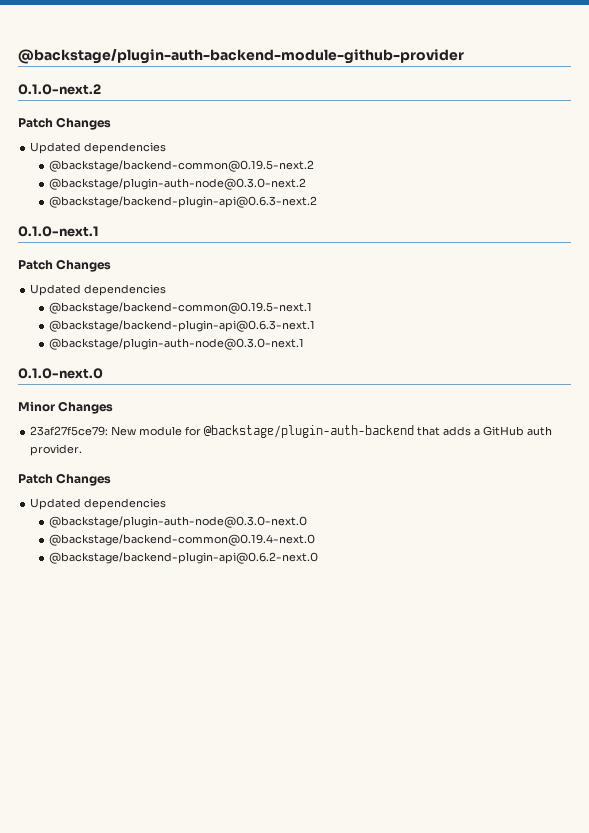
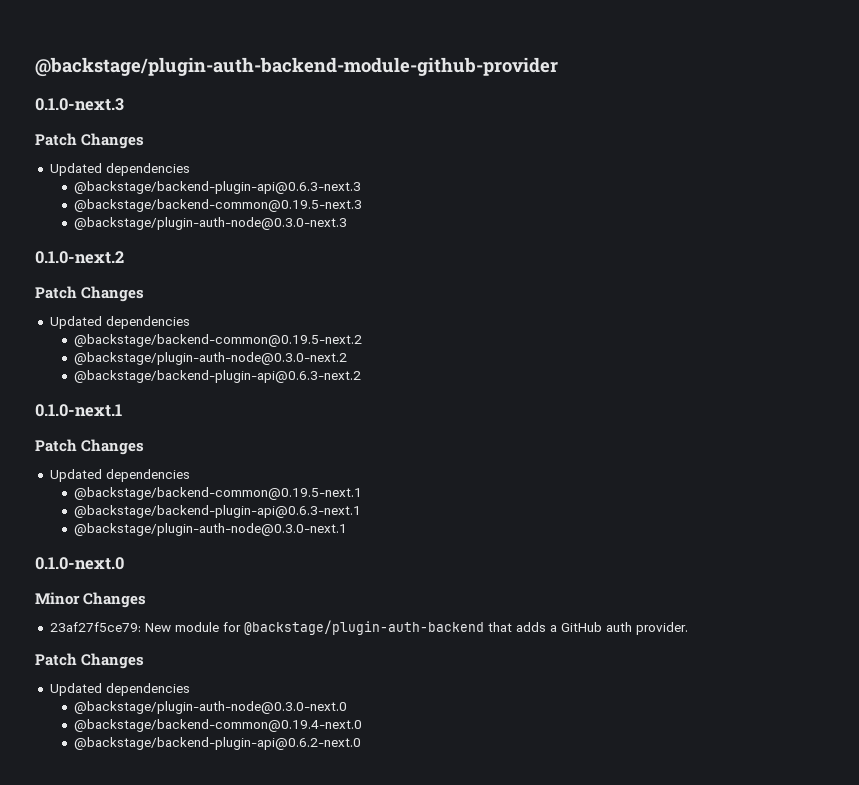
+ 0.1.0-next.3
+ Patch Changes
+ Updated dependencies
+ @backstage/backend-plugin-api@0.6.3-next.3
+ @backstage/backend-common@0.19.5-next.3
+ @backstage/plugin-auth-node@0.3.0-next.3

